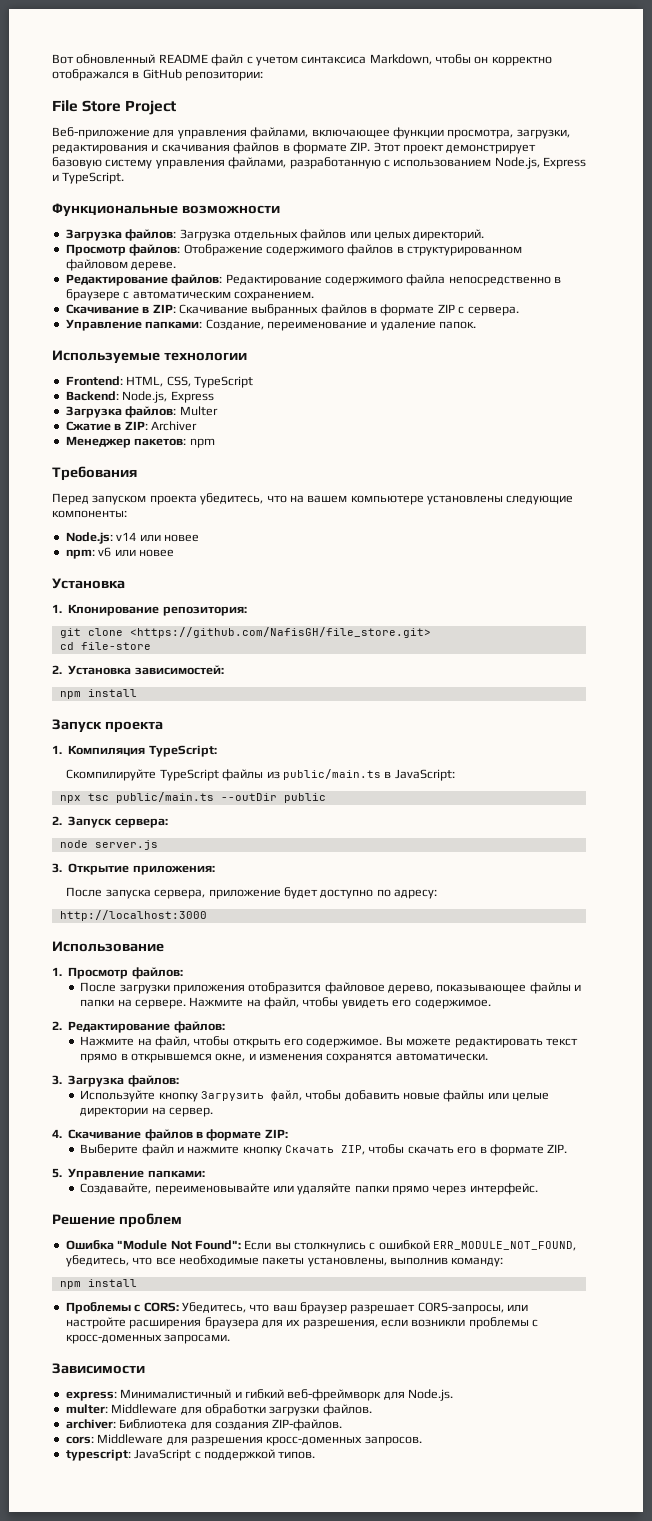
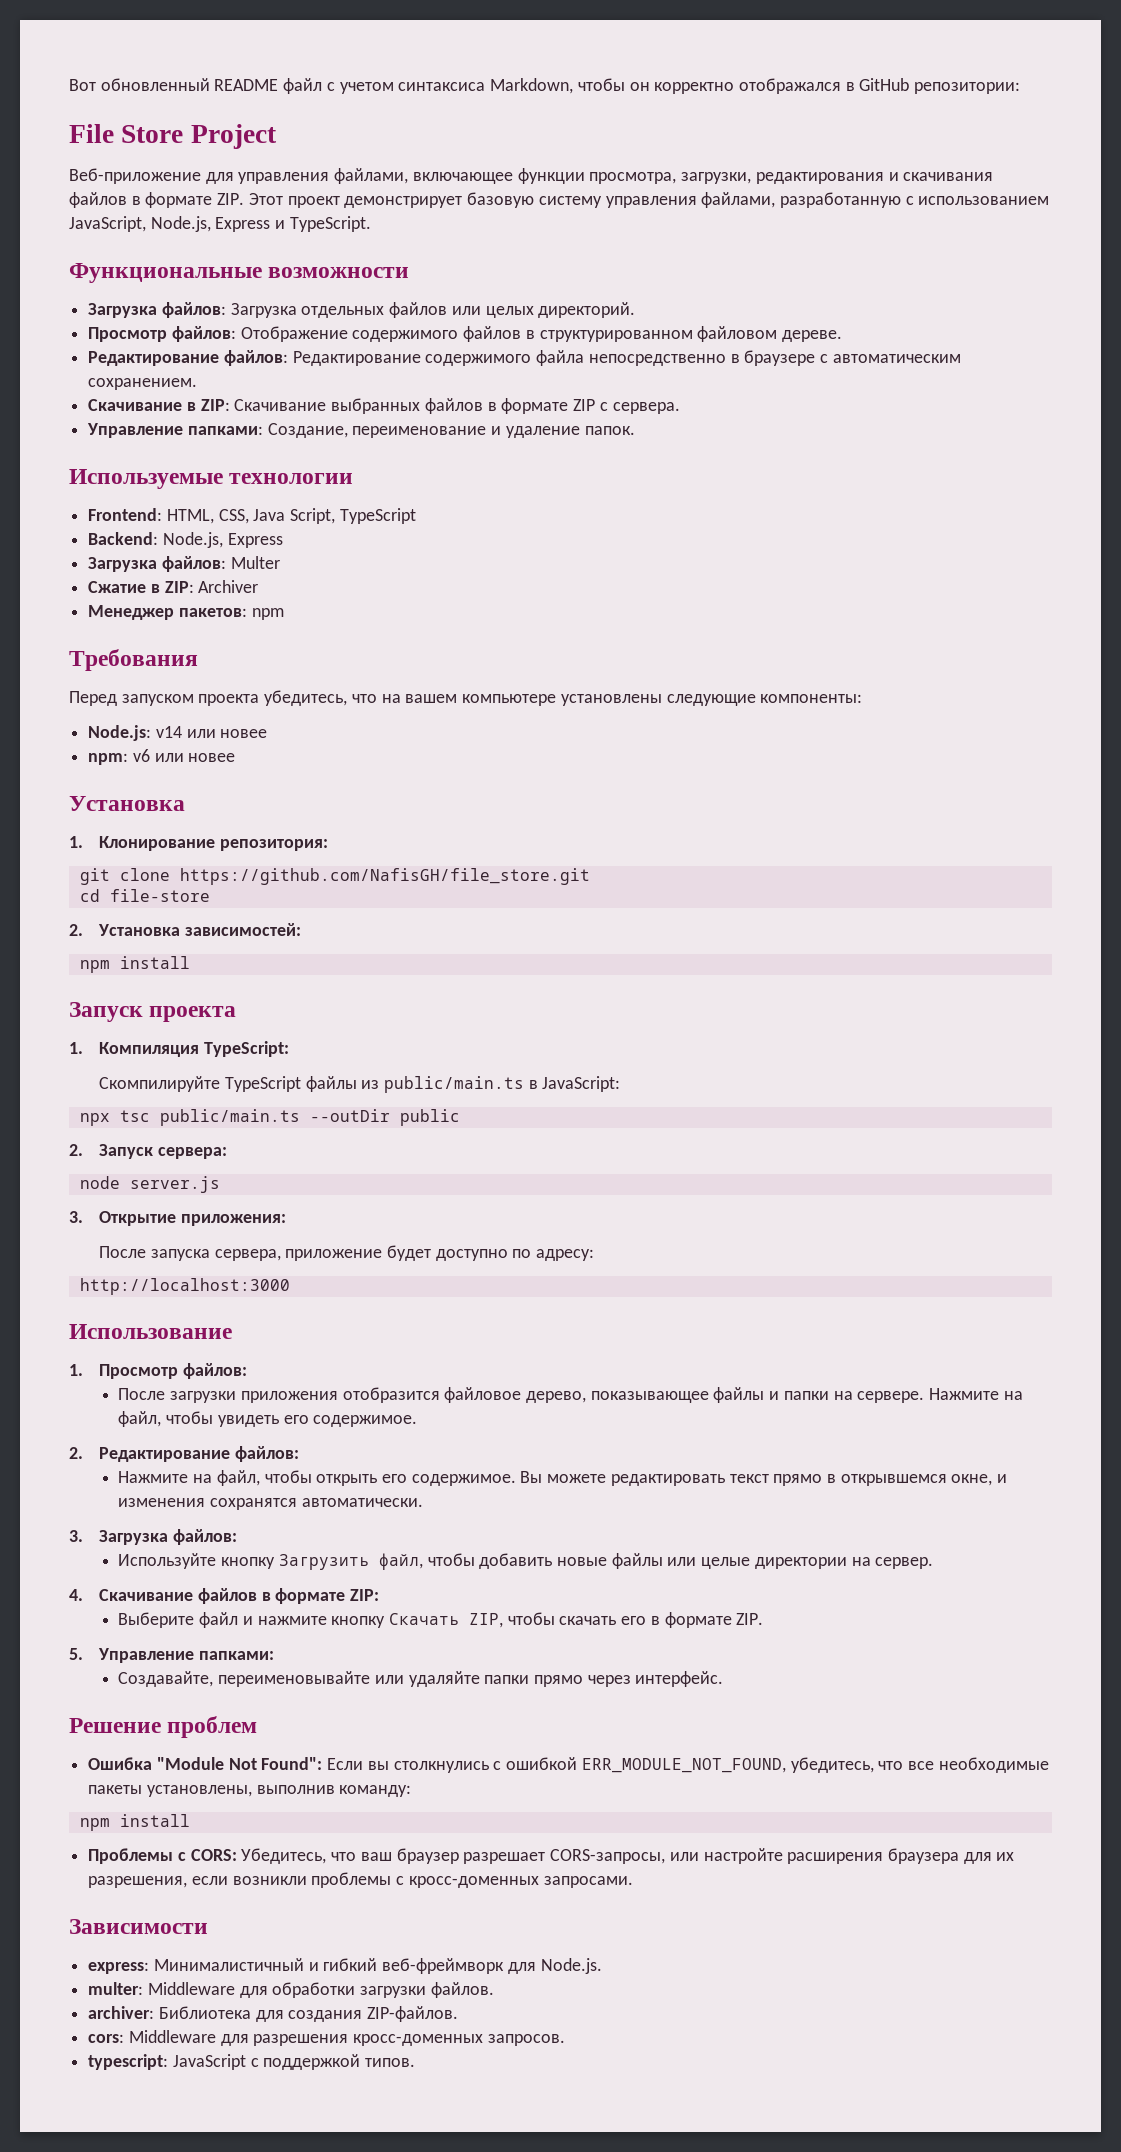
- Веб-приложение для управления файлами, включающее функции просмотра, загрузки, редактирования и скачивания файлов в формате ZIP. Этот проект демонстрирует базовую систему управления файлами, разработанную с использованием Node.js, Express и TypeScript.
+ Веб-приложение для управления файлами, включающее функции просмотра, загрузки, редактирования и скачивания файлов в формате ZIP. Этот проект демонстрирует базовую систему управления файлами, разработанную с использованием JavaScript, Node.js, Express и TypeScript.
- Frontend: HTML, CSS, TypeScript
+ Frontend: HTML, CSS, Java Script, TypeScript
- git clone <https://github.com/NafisGH/file_store.git>
+ git clone https://github.com/NafisGH/file_store.git

